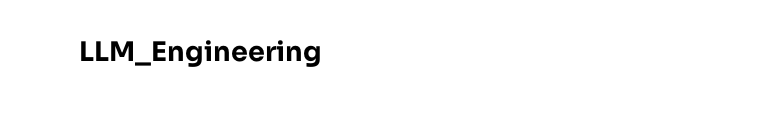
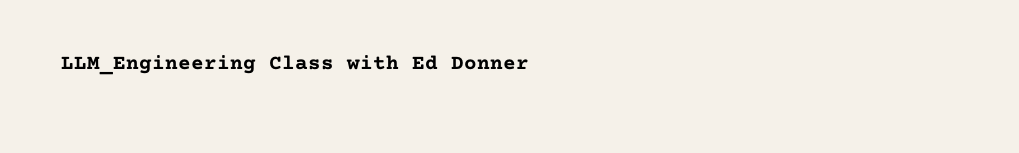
- LLM_Engineering
+ LLM_Engineering Class with Ed Donner

